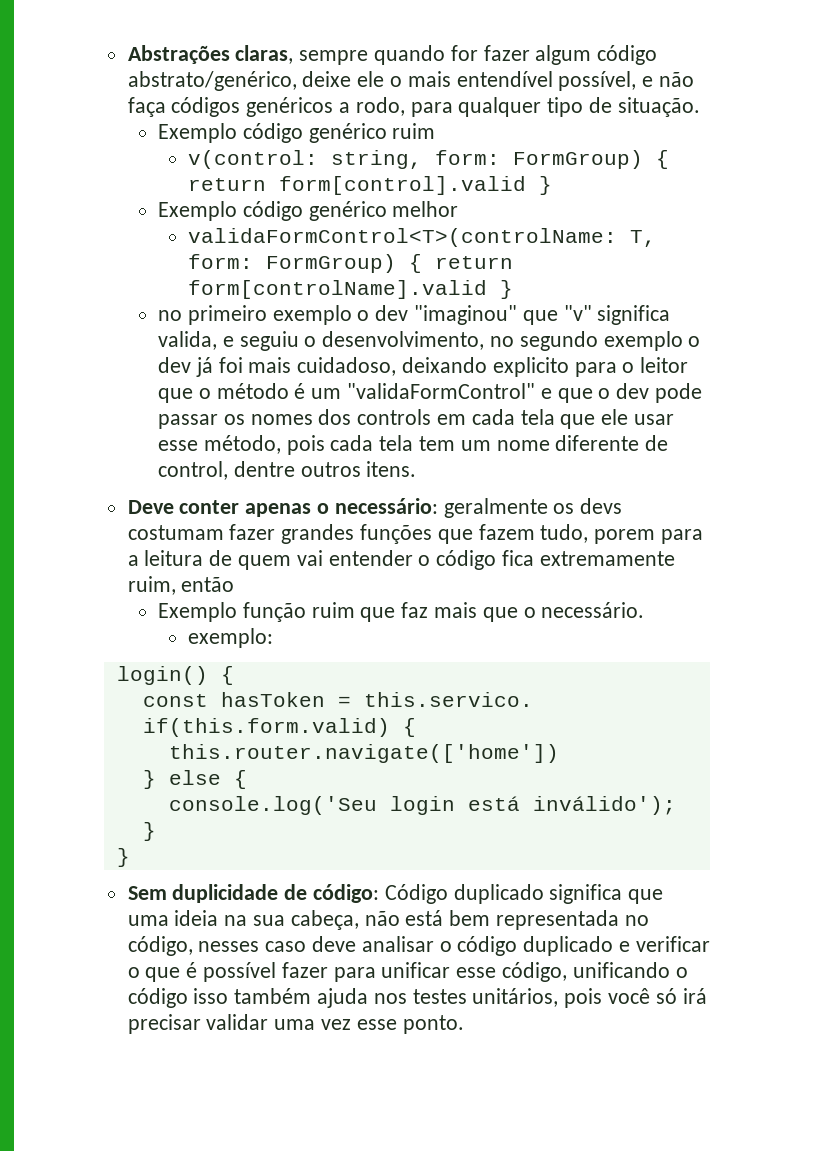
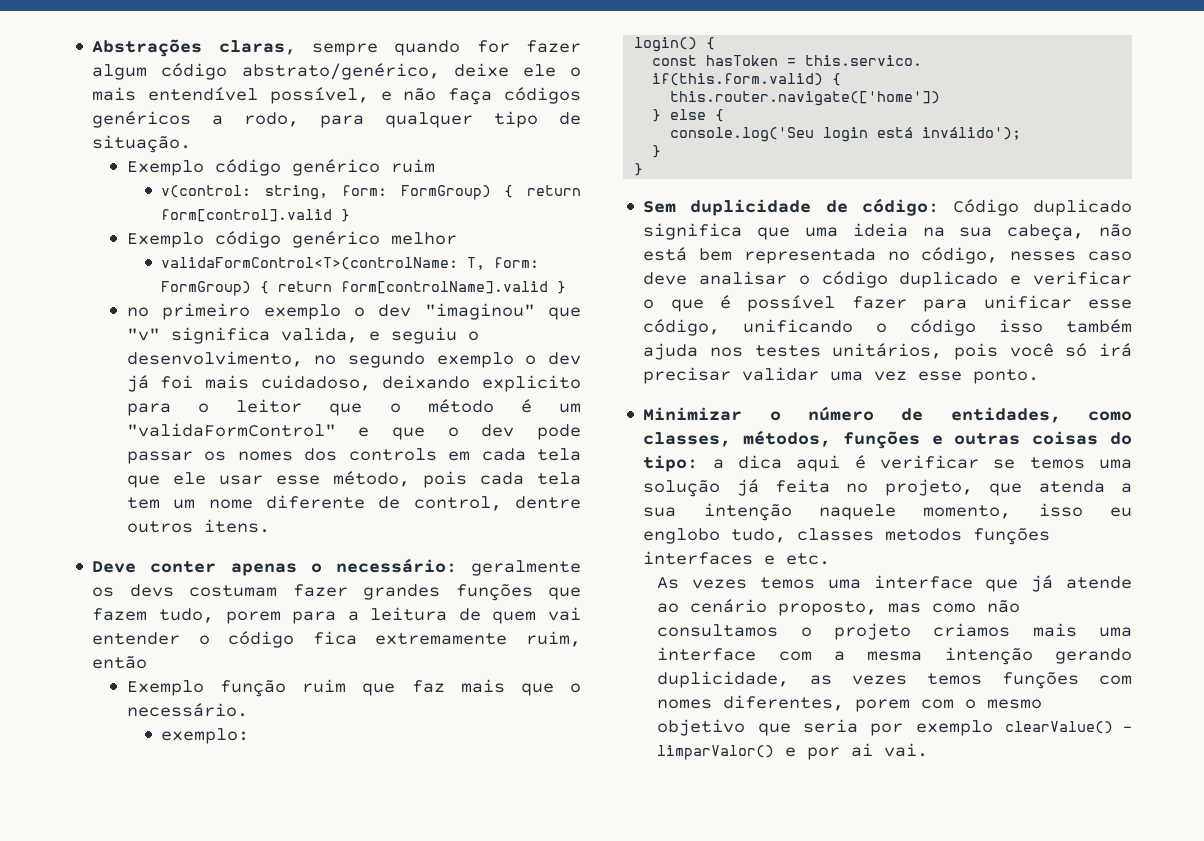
+ Minimizar o número de entidades, como classes, métodos, funções e outras coisas do tipo: a dica aqui é verificar se temos uma solução já feita no projeto, que atenda a sua intenção naquele momento, isso eu englobo tudo, classes metodos funções interfaces e etc.
+ As vezes temos uma interface que já atende ao cenário proposto, mas como não consultamos o projeto criamos mais uma interface com a mesma intenção gerando duplicidade, as vezes temos funções com nomes diferentes, porem com o mesmo objetivo que seria por exemplo clearValue() - limparValor() e por ai vai.

